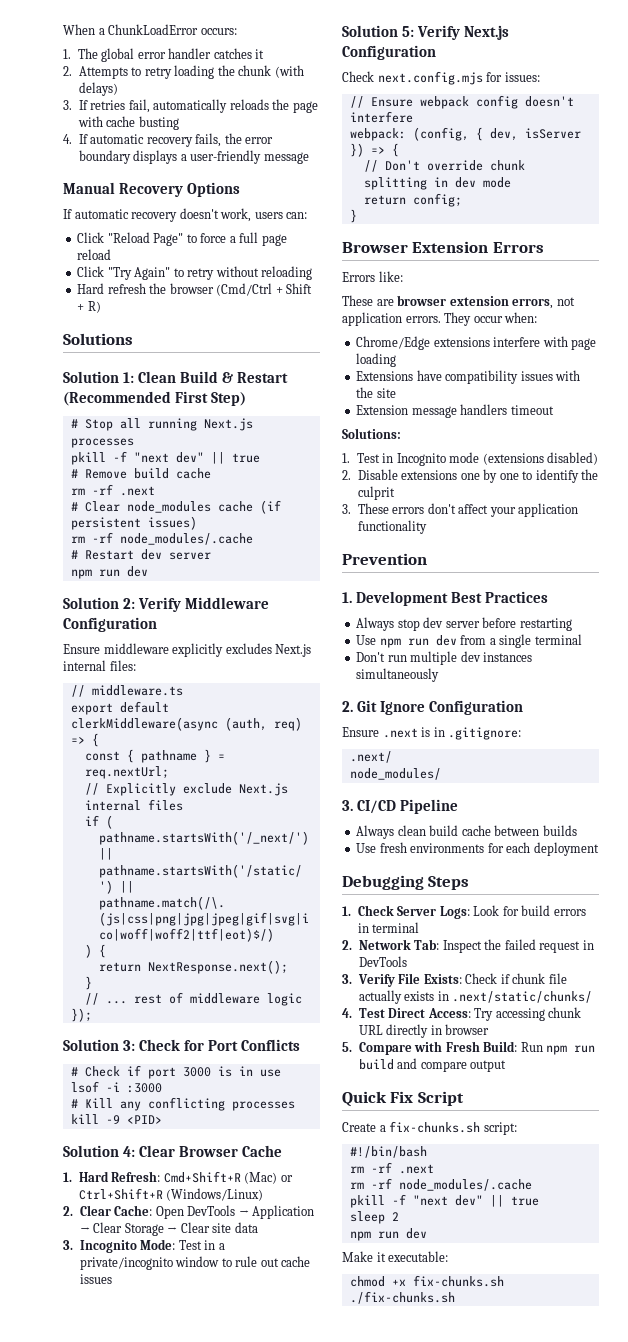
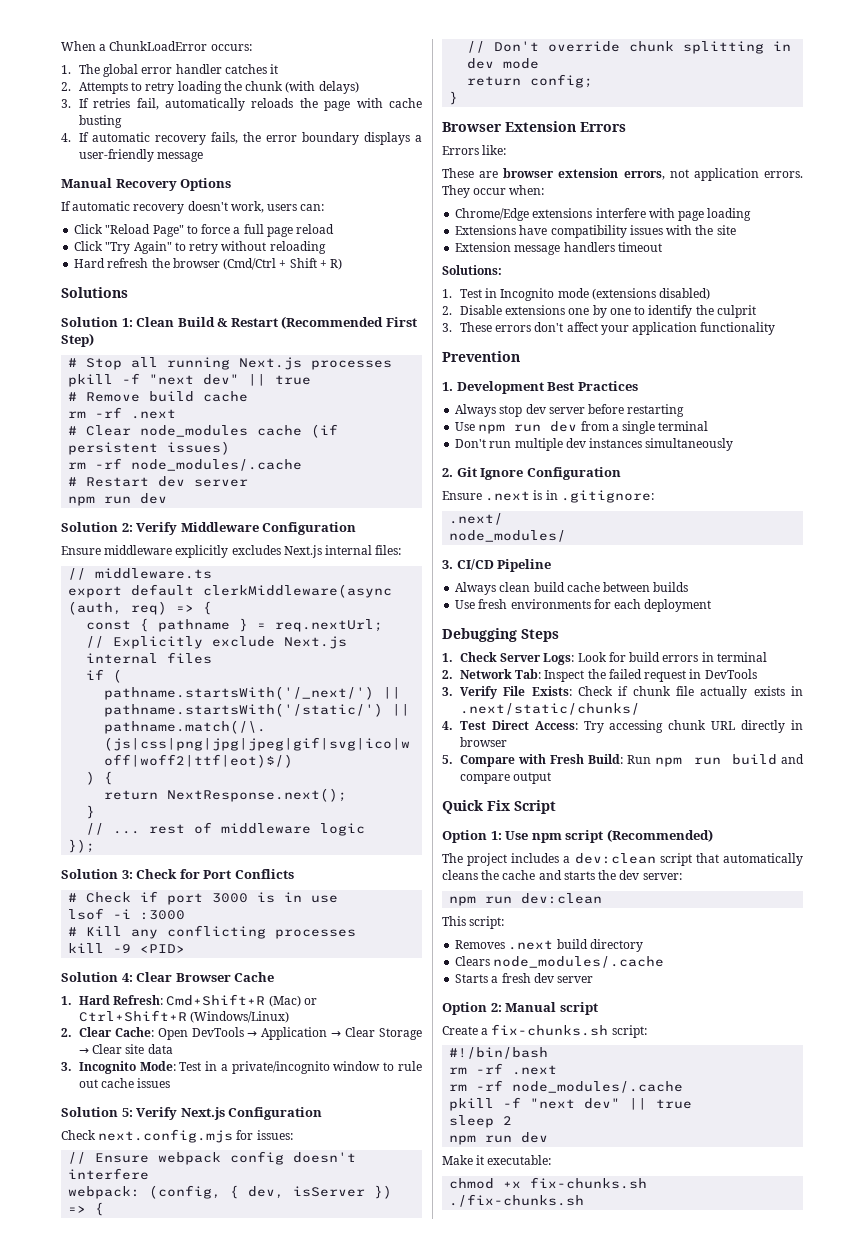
+ Option 1: Use npm script (Recommended)
+ The project includes a dev:clean script that automatically cleans the cache and starts the dev server:
+ npm run dev:clean
+ This script:
+ Removes .next build directory
+ Clears node_modules/.cache
+ Starts a fresh dev server
+ Option 2: Manual script

